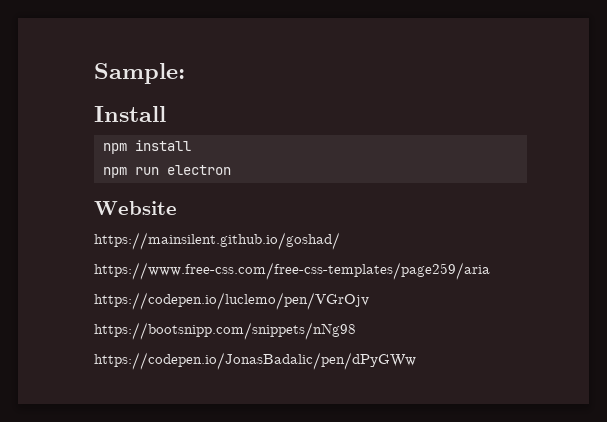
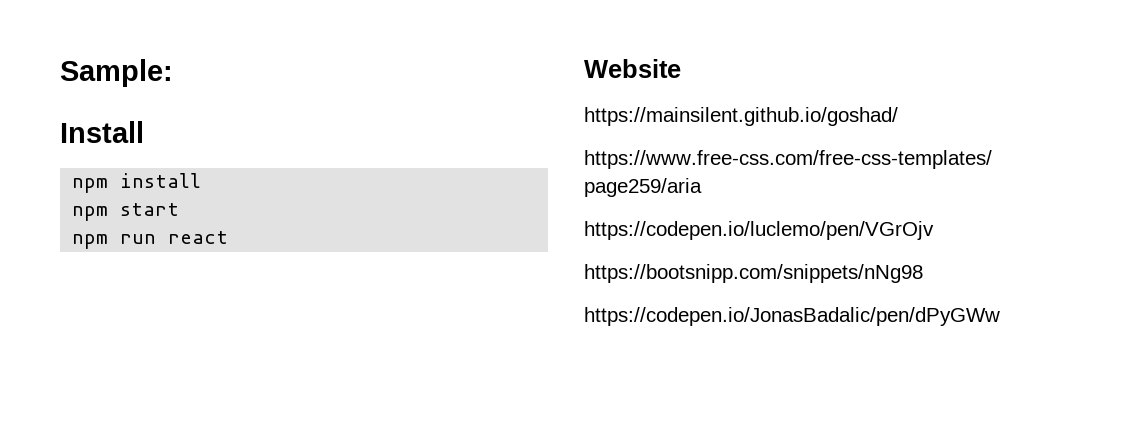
+ npm start
- npm run electron
+ npm run react

